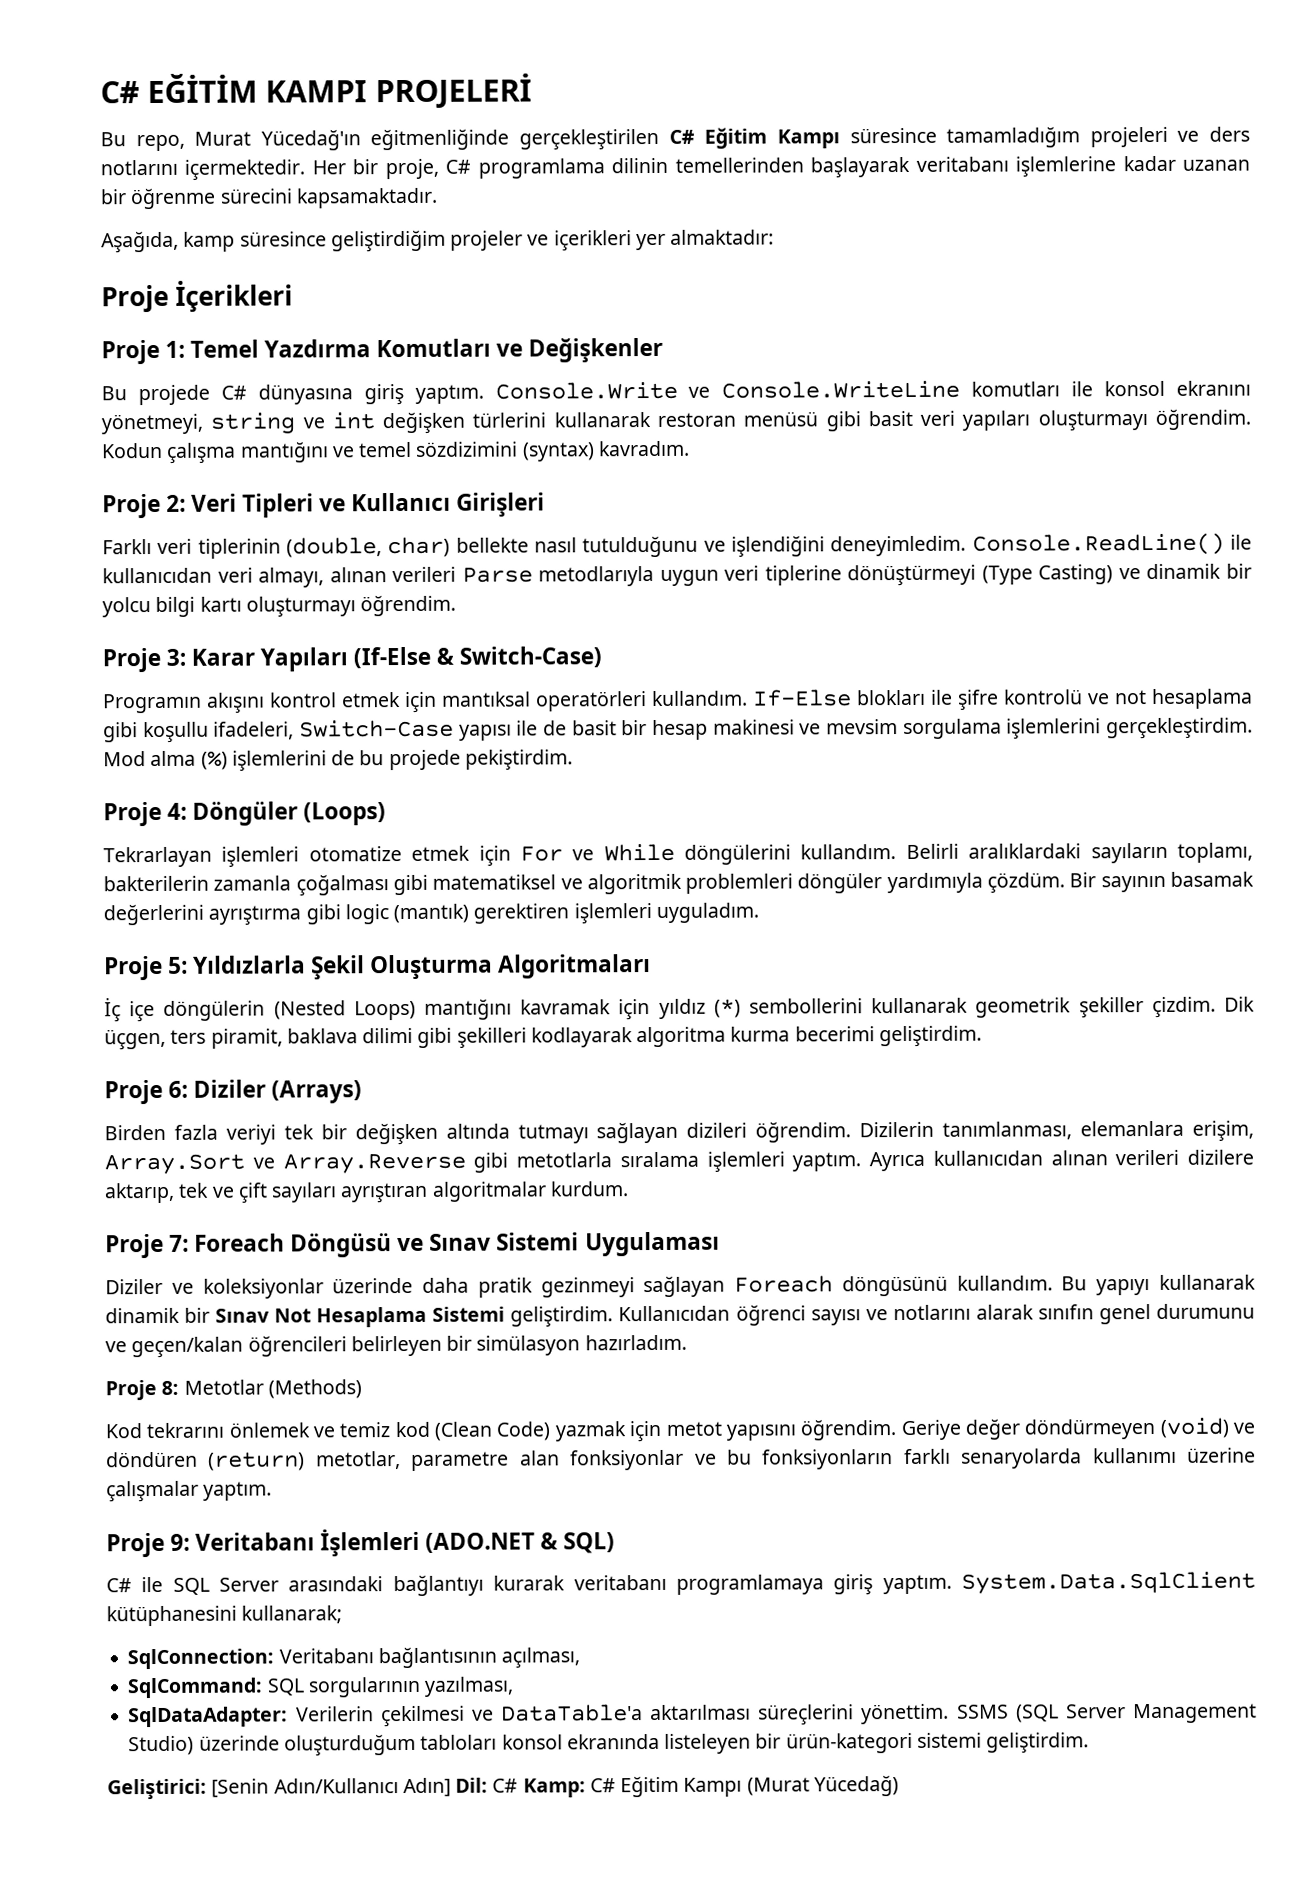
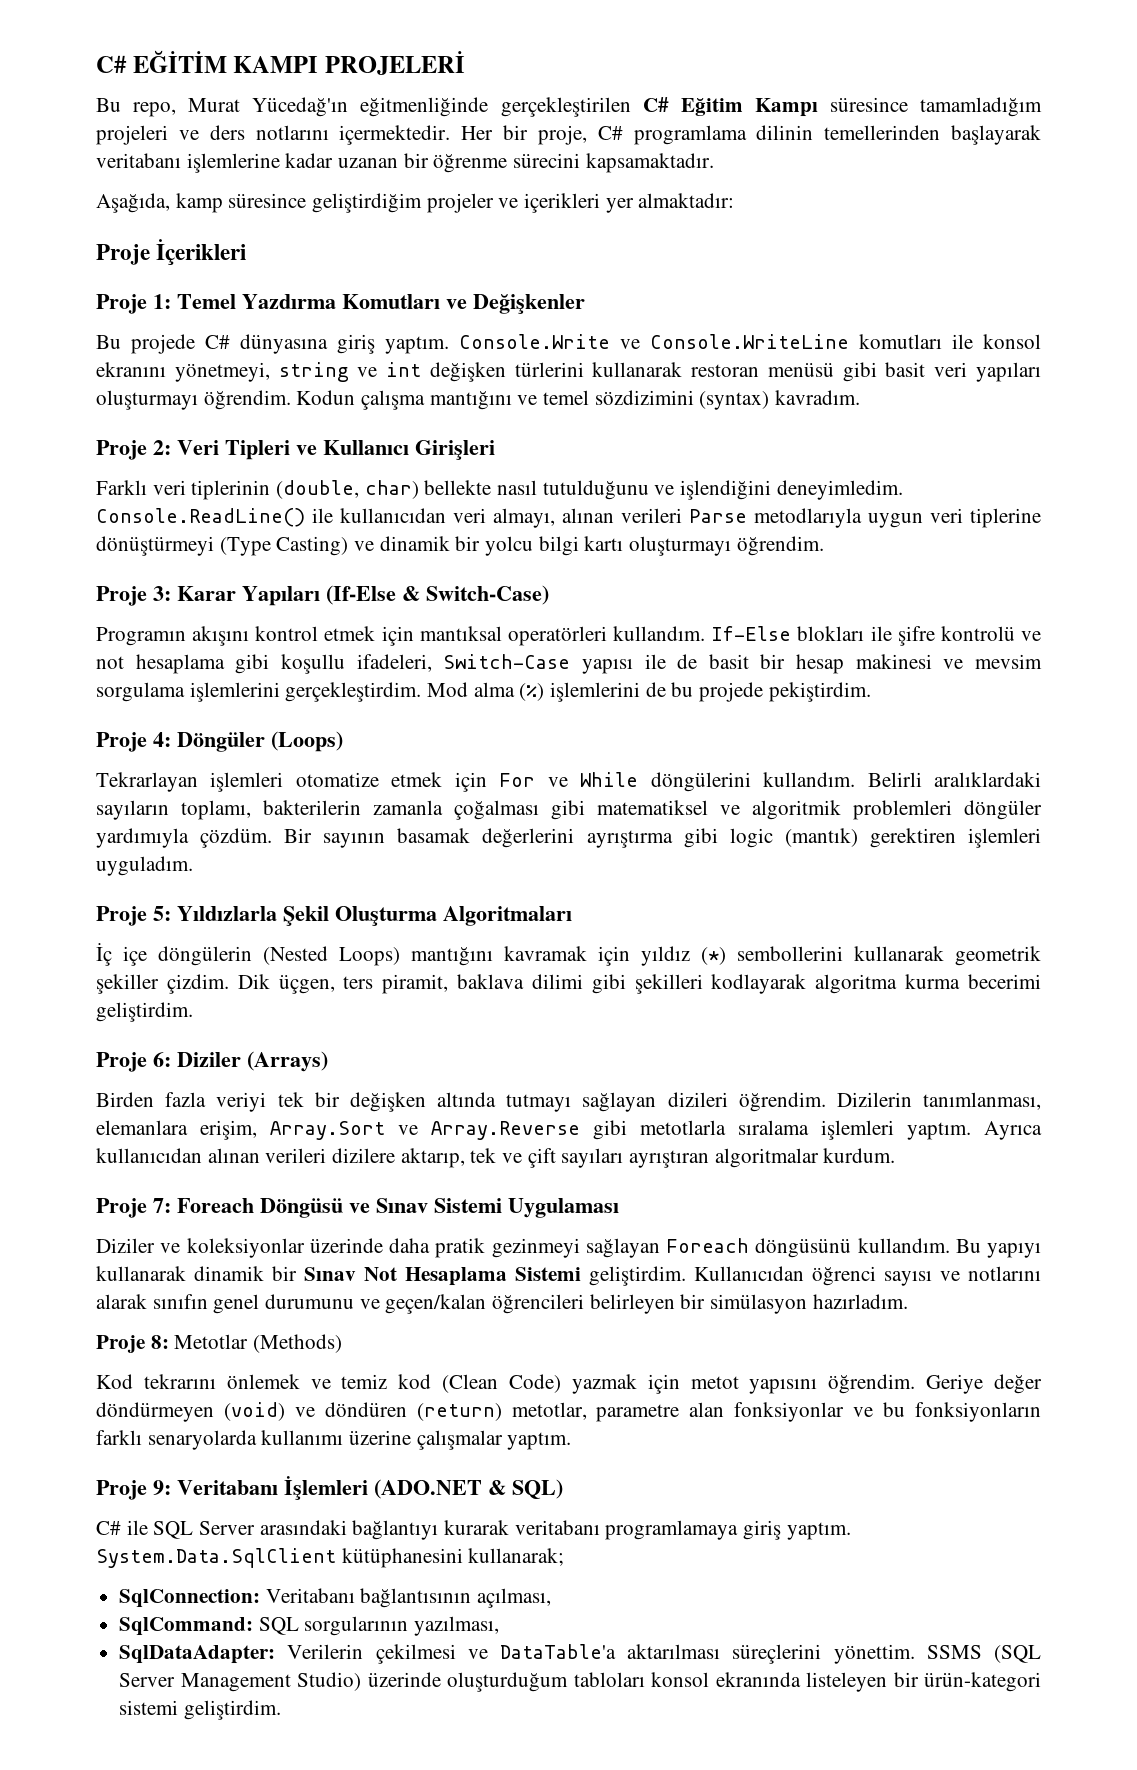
- Geliştirici: [Senin Adın/Kullanıcı Adın] Dil: C# Kamp: C# Eğitim Kampı (Murat Yücedağ)

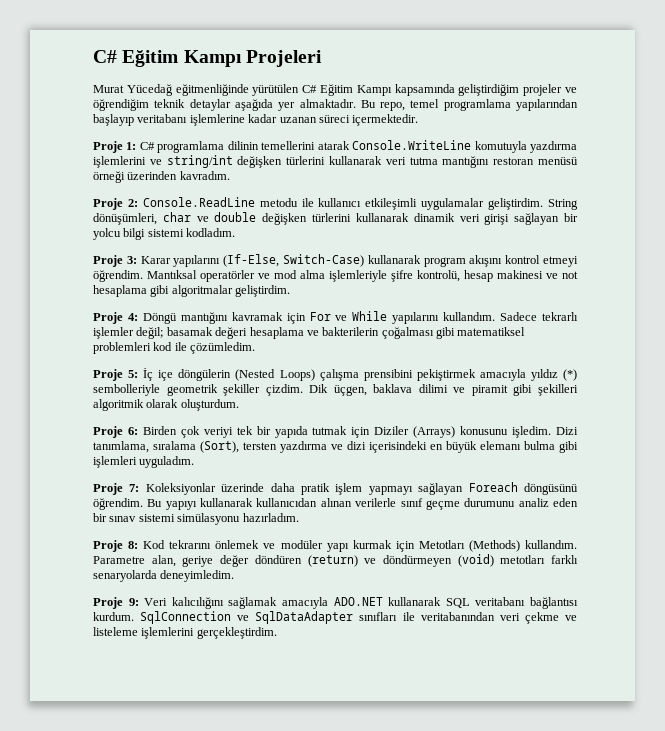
- C# EĞİTİM KAMPI PROJELERİ
- Bu repo, Murat Yücedağ'ın eğitmenliğinde gerçekleştirilen C# Eğitim Kampı süresince tamamladığım projeleri ve ders notlarını içermektedir. Her bir proje, C# programlama dilinin temellerinden başlayarak veritabanı işlemlerine kadar uzanan bir öğrenme sürecini kapsamaktadır.
- Aşağıda, kamp süresince geliştirdiğim projeler ve içerikleri yer almaktadır:
- Proje İçerikleri
- Proje 1: Temel Yazdırma Komutları ve Değişkenler
- Bu projede C# dünyasına giriş yaptım. Console.Write ve Console.WriteLine komutları ile konsol ekranını yönetmeyi, string ve int değişken türlerini kullanarak restoran menüsü gibi basit veri yapıları oluşturmayı öğrendim. Kodun çalışma mantığını ve temel sözdizimini (syntax) kavradım.
- Proje 2: Veri Tipleri ve Kullanıcı Girişleri
- Farklı veri tiplerinin (double, char) bellekte nasıl tutulduğunu ve işlendiğini deneyimledim. Console.ReadLine() ile kullanıcıdan veri almayı, alınan verileri Parse metodlarıyla uygun veri tiplerine dönüştürmeyi (Type Casting) ve dinamik bir yolcu bilgi kartı oluşturmayı öğrendim.
- Proje 3: Karar Yapıları (If-Else & Switch-Case)
- Programın akışını kontrol etmek için mantıksal operatörleri kullandım. If-Else blokları ile şifre kontrolü ve not hesaplama gibi koşullu ifadeleri, Switch-Case yapısı ile de basit bir hesap makinesi ve mevsim sorgulama işlemlerini gerçekleştirdim. Mod alma (%) işlemlerini de bu projede pekiştirdim.
- Proje 4: Döngüler (Loops)
- Tekrarlayan işlemleri otomatize etmek için For ve While döngülerini kullandım. Belirli aralıklardaki sayıların toplamı, bakterilerin zamanla çoğalması gibi matematiksel ve algoritmik problemleri döngüler yardımıyla çözdüm. Bir sayının basamak değerlerini ayrıştırma gibi logic (mantık) gerektiren işlemleri uyguladım.
- Proje 5: Yıldızlarla Şekil Oluşturma Algoritmaları
- İç içe döngülerin (Nested Loops) mantığını kavramak için yıldız (*) sembollerini kullanarak geometrik şekiller çizdim.
+ C# Eğitim Kampı Projeleri
+ Murat Yücedağ eğitmenliğinde yürütülen C# Eğitim Kampı kapsamında geliştirdiğim projeler ve öğrendiğim teknik detaylar aşağıda yer almaktadır. Bu repo, temel programlama yapılarından başlayıp veritabanı işlemlerine kadar uzanan süreci içermektedir.
+ Proje 1: C# programlama dilinin temellerini atarak Console.WriteLine komutuyla yazdırma işlemlerini ve string/int değişken türlerini kullanarak veri tutma mantığını restoran menüsü örneği üzerinden kavradım.
+ Proje 2: Console.ReadLine metodu ile kullanıcı etkileşimli uygulamalar geliştirdim. String dönüşümleri, char ve double değişken türlerini kullanarak dinamik veri girişi sağlayan bir yolcu bilgi sistemi kodladım.
+ Proje 3: Karar yapılarını (If-Else, Switch-Case) kullanarak program akışını kontrol etmeyi öğrendim. Mantıksal operatörler ve mod alma işlemleriyle şifre kontrolü, hesap makinesi ve not hesaplama gibi algoritmalar geliştirdim.
+ Proje 4: Döngü mantığını kavramak için For ve While yapılarını kullandım. Sadece tekrarlı işlemler değil; basamak değeri hesaplama ve bakterilerin çoğalması gibi matematiksel problemleri kod ile çözümledim.
+ Proje 5: İç içe döngülerin (Nested Loops) çalışma prensibini pekiştirmek amacıyla yıldız (*) sembolleriyle geometrik şekiller çizdim.
- Dik üçgen, ters piramit, baklava dilimi gibi şekilleri kodlayarak algoritma kurma becerimi geliştirdim.
- Proje 6: Diziler (Arrays)
- Birden fazla veriyi tek bir değişken altında tutmayı sağlayan dizileri öğrendim. Dizilerin tanımlanması, elemanlara erişim, Array.Sort ve Array.Reverse gibi metotlarla sıralama işlemleri yaptım. Ayrıca kullanıcıdan alınan verileri dizilere aktarıp, tek ve çift sayıları ayrıştıran algoritmalar kurdum.
- Proje 7: Foreach Döngüsü ve Sınav Sistemi Uygulaması
- Diziler ve koleksiyonlar üzerinde daha pratik gezinmeyi sağlayan Foreach döngüsünü kullandım.
+ Dik üçgen, baklava dilimi ve piramit gibi şekilleri algoritmik olarak oluşturdum.
+ Proje 6: Birden çok veriyi tek bir yapıda tutmak için Diziler (Arrays) konusunu işledim. Dizi tanımlama, sıralama (Sort), tersten yazdırma ve dizi içerisindeki en büyük elemanı bulma gibi işlemleri uyguladım.
+ Proje 7: Koleksiyonlar üzerinde daha pratik işlem yapmayı sağlayan Foreach döngüsünü öğrendim.
- Bu yapıyı kullanarak dinamik bir Sınav Not Hesaplama Sistemi geliştirdim. Kullanıcıdan öğrenci sayısı ve notlarını alarak sınıfın genel durumunu ve geçen/kalan öğrencileri belirleyen bir simülasyon hazırladım.
+ Bu yapıyı kullanarak kullanıcıdan alınan verilerle sınıf geçme durumunu analiz eden bir sınav sistemi simülasyonu hazırladım.
- Proje 8: Metotlar (Methods)
- Kod tekrarını önlemek ve temiz kod (Clean Code) yazmak için metot yapısını öğrendim. Geriye değer döndürmeyen (void) ve döndüren (return) metotlar, parametre alan fonksiyonlar ve bu fonksiyonların farklı senaryolarda kullanımı üzerine çalışmalar yaptım.
- Proje 9: Veritabanı İşlemleri (ADO.NET & SQL)
- C# ile SQL Server arasındaki bağlantıyı kurarak veritabanı programlamaya giriş yaptım. System.Data.SqlClient kütüphanesini kullanarak;
- SqlConnection: Veritabanı bağlantısının açılması,
- SqlCommand: SQL sorgularının yazılması,
- SqlDataAdapter: Verilerin çekilmesi ve DataTable'a aktarılması süreçlerini yönettim. SSMS (SQL Server Management Studio) üzerinde oluşturduğum tabloları konsol ekranında listeleyen bir ürün-kategori sistemi geliştirdim.
+ Proje 8: Kod tekrarını önlemek ve modüler yapı kurmak için Metotları (Methods) kullandım. Parametre alan, geriye değer döndüren (return) ve döndürmeyen (void) metotları farklı senaryolarda deneyimledim.
+ Proje 9: Veri kalıcılığını sağlamak amacıyla ADO.NET kullanarak SQL veritabanı bağlantısı kurdum. SqlConnection ve SqlDataAdapter sınıfları ile veritabanından veri çekme ve listeleme işlemlerini gerçekleştirdim.

